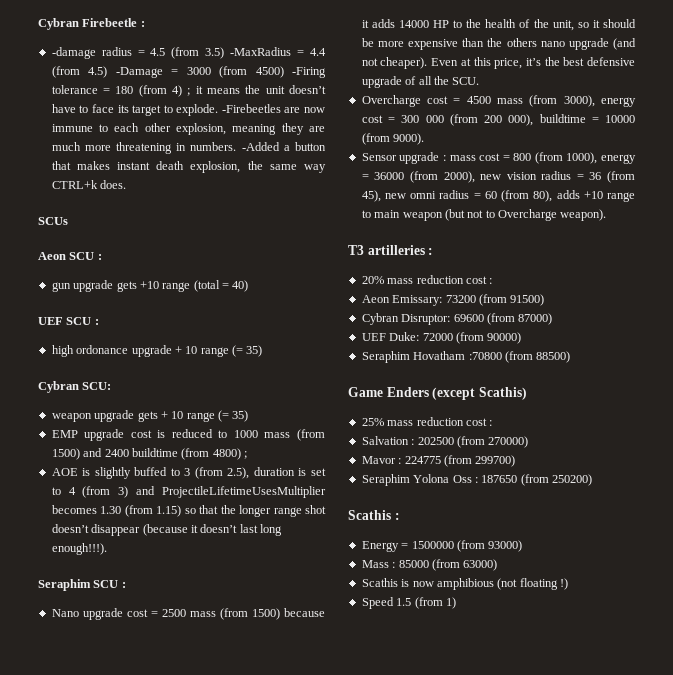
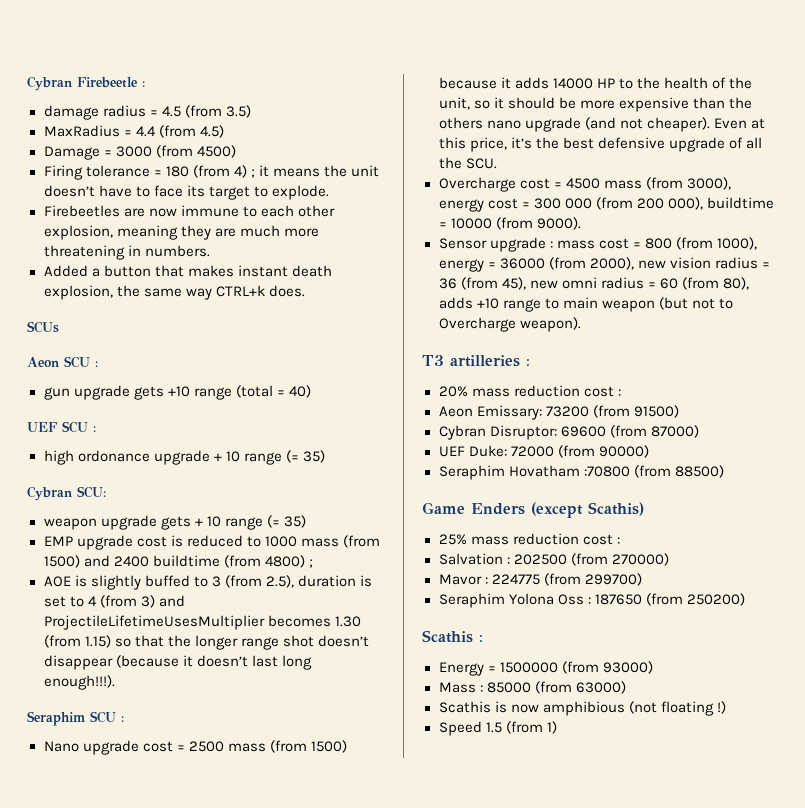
- -damage radius = 4.5 (from 3.5) -MaxRadius = 4.4 (from 4.5) -Damage = 3000 (from 4500) -Firing tolerance = 180 (from 4) ; it means the unit doesn’t have to face its target to explode. -Firebeetles are now immune to each other explosion, meaning they are much more threatening in numbers. -Added a button that makes instant death explosion, the same way CTRL+k does.
+ damage radius = 4.5 (from 3.5)
+ MaxRadius = 4.4 (from 4.5)
+ Damage = 3000 (from 4500)
+ Firing tolerance = 180 (from 4) ; it means the unit doesn’t have to face its target to explode.
+ Firebeetles are now immune to each other explosion, meaning they are much more threatening in numbers.
+ Added a button that makes instant death explosion, the same way CTRL+k does.

